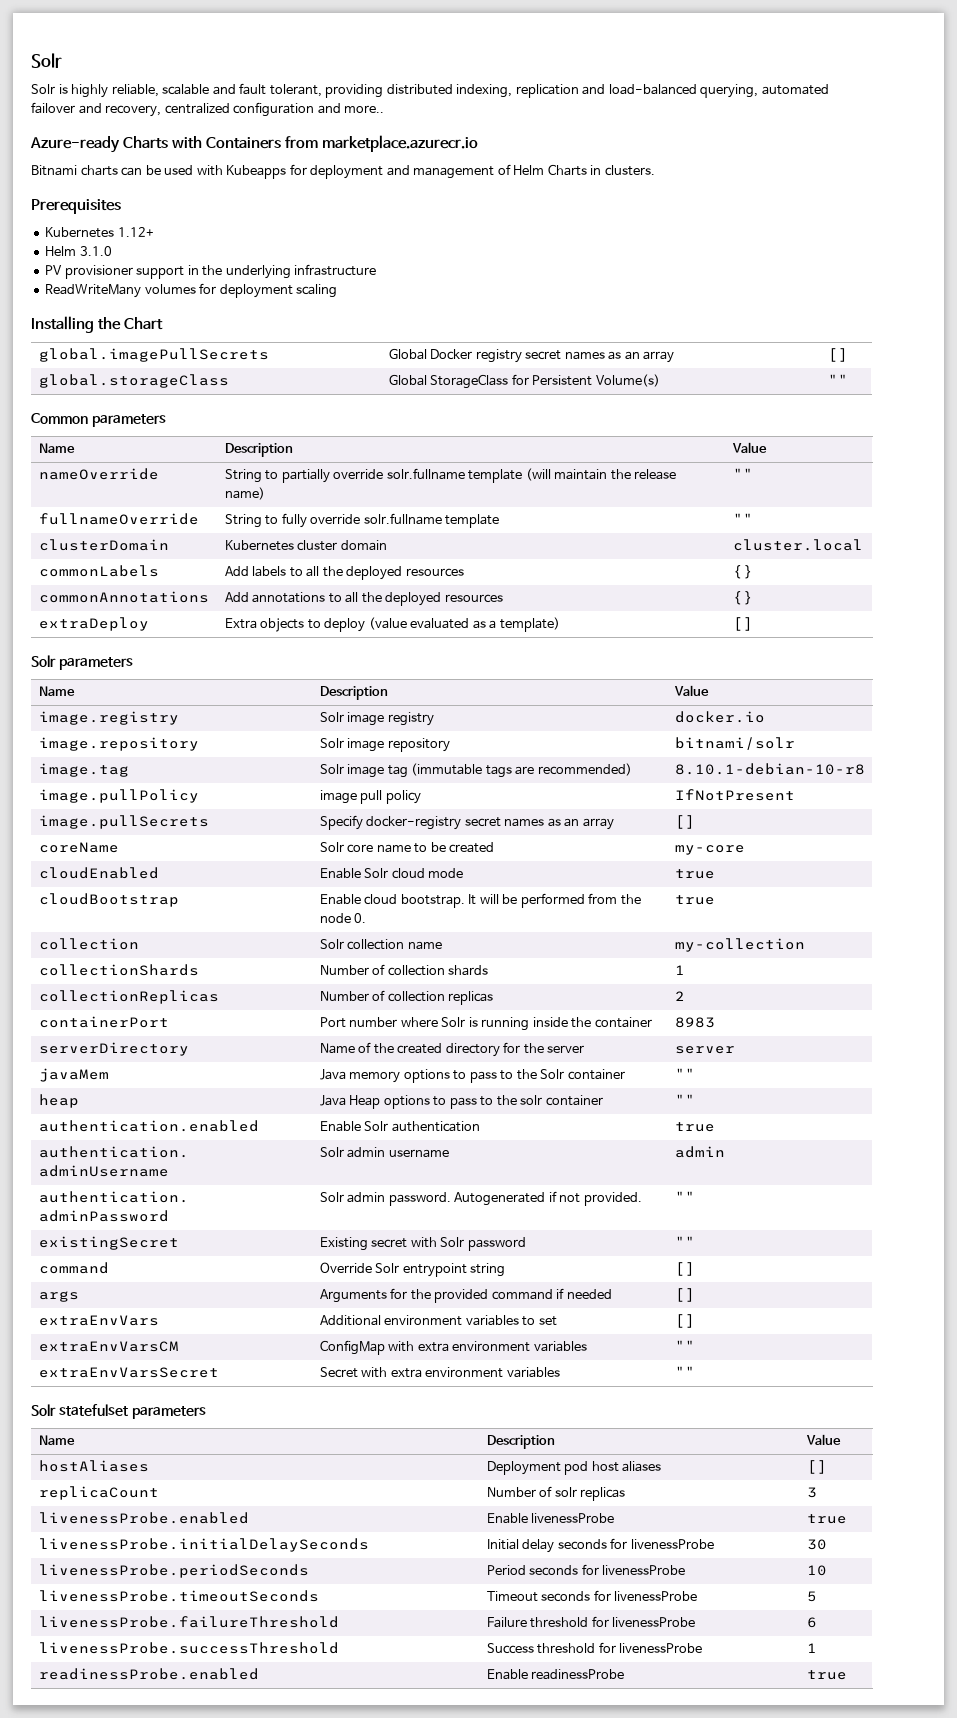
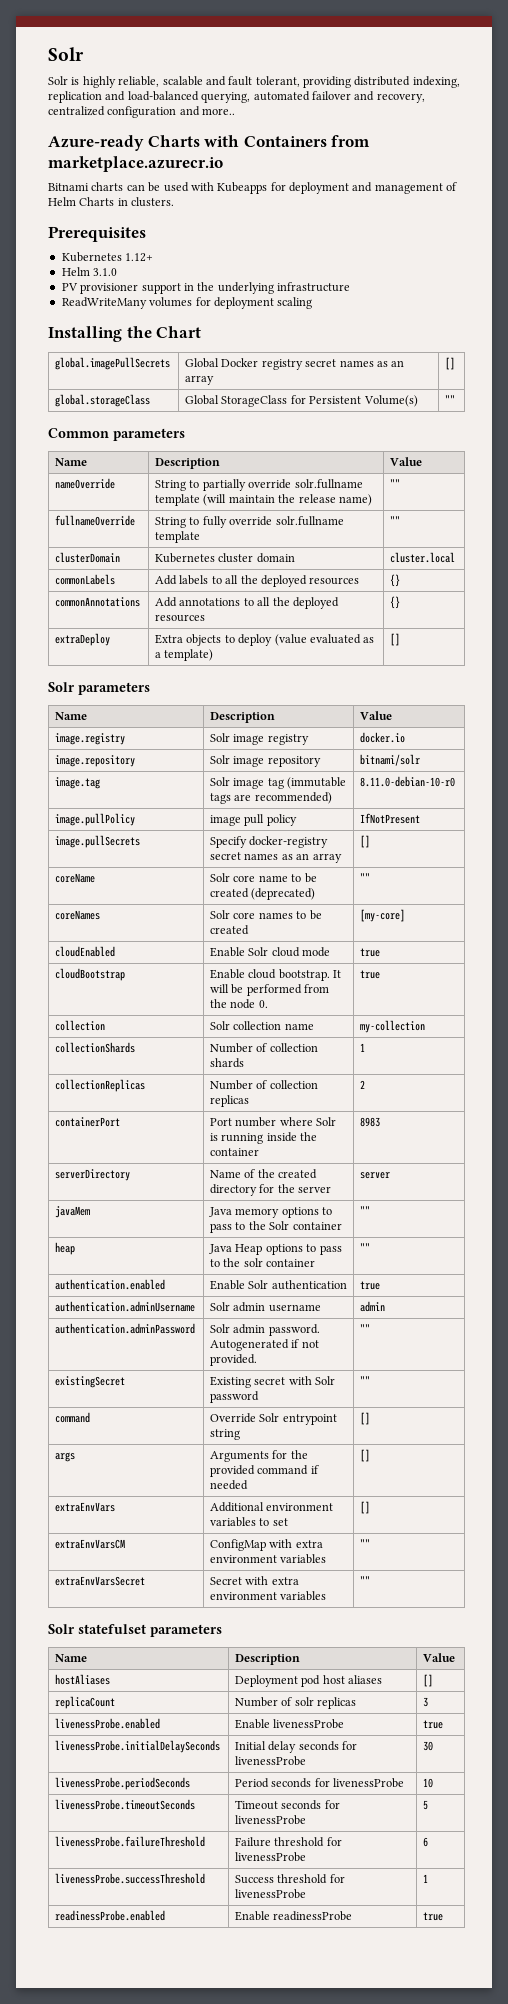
- image.tag | Solr image tag (immutable tags are recommended) | 8.10.1-debian-10-r8
+ image.tag | Solr image tag (immutable tags are recommended) | 8.11.0-debian-10-r0
- coreName | Solr core name to be created | my-core
+ coreName | Solr core name to be created (deprecated) | ""
+ coreNames | Solr core names to be created | [my-core]

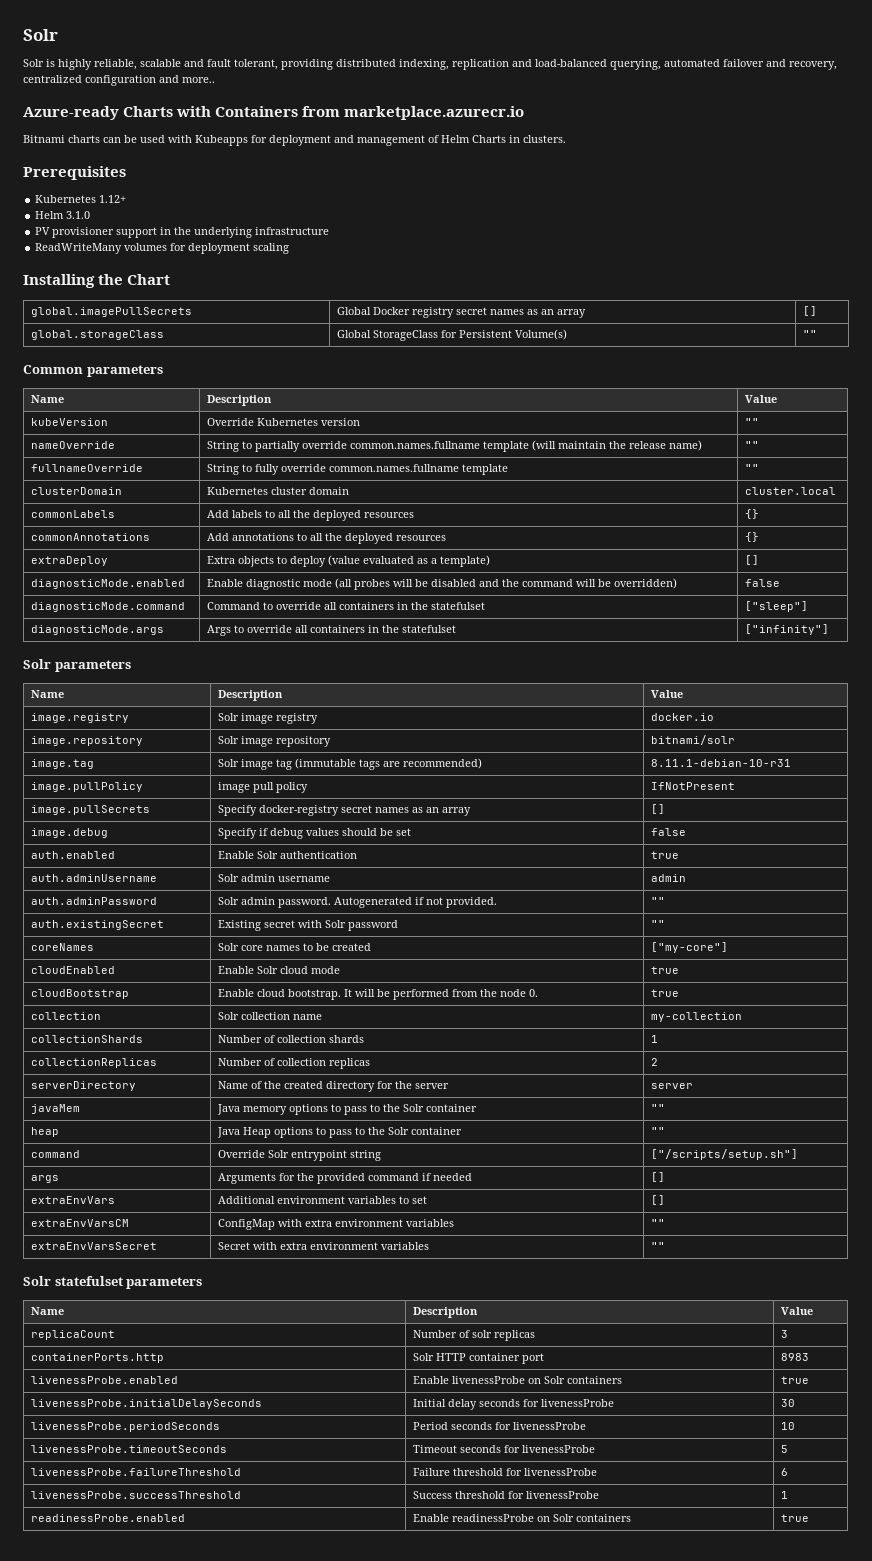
+ kubeVersion | Override Kubernetes version | ""
- nameOverride | String to partially override solr.fullname template (will maintain the release name) | ""
+ nameOverride | String to partially override common.names.fullname template (will maintain the release name) | ""
- fullnameOverride | String to fully override solr.fullname template | ""
+ fullnameOverride | String to fully override common.names.fullname template | ""
+ diagnosticMode.enabled | Enable diagnostic mode (all probes will be disabled and the command will be overridden) | false
+ diagnosticMode.command | Command to override all containers in the statefulset | ["sleep"]
+ diagnosticMode.args | Args to override all containers in the statefulset | ["infinity"]
- image.tag | Solr image tag (immutable tags are recommended) | 8.11.0-debian-10-r0
+ image.tag | Solr image tag (immutable tags are recommended) | 8.11.1-debian-10-r31
- coreName | Solr core name to be created (deprecated) | ""
+ image.debug | Specify if debug values should be set | false
+ auth.enabled | Enable Solr authentication | true
+ auth.adminUsername | Solr admin username | admin
+ auth.adminPassword | Solr admin password. Autogenerated if not provided. | ""
+ auth.existingSecret | Existing secret with Solr password | ""
- coreNames | Solr core names to be created | [my-core]
+ coreNames | Solr core names to be created | ["my-core"]
- containerPort | Port number where Solr is running inside the container | 8983
- heap | Java Heap options to pass to the solr container | ""
- authentication.enabled | Enable Solr authentication | true
- authentication.adminUsername | Solr admin username | admin
- authentication.adminPassword | Solr admin password. Autogenerated if not provided. | ""
- existingSecret | Existing secret with Solr password | ""
+ heap | Java Heap options to pass to the Solr container | ""
- command | Override Solr entrypoint string | []
+ command | Override Solr entrypoint string | ["/scripts/setup.sh"]
- hostAliases | Deployment pod host aliases | []
+ containerPorts.http | Solr HTTP container port | 8983
- livenessProbe.enabled | Enable livenessProbe | true
+ livenessProbe.enabled | Enable livenessProbe on Solr containers | true
- readinessProbe.enabled | Enable readinessProbe | true
+ readinessProbe.enabled | Enable readinessProbe on Solr containers | true

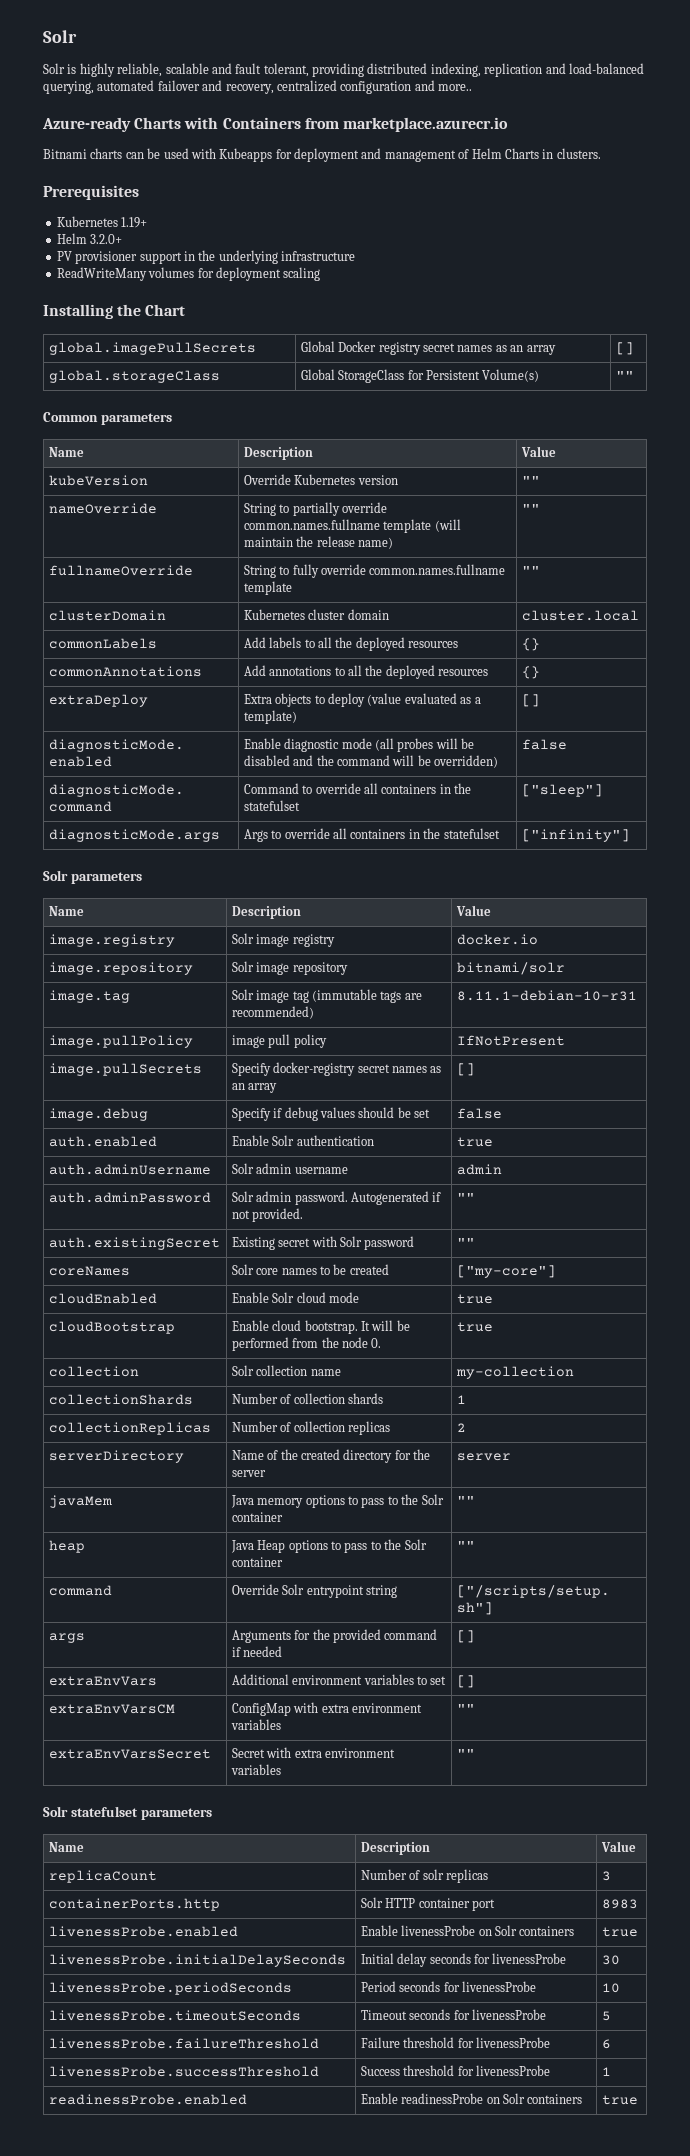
- Kubernetes 1.12+
- Helm 3.1.0
+ Kubernetes 1.19+
+ Helm 3.2.0+

